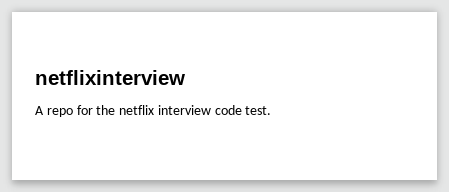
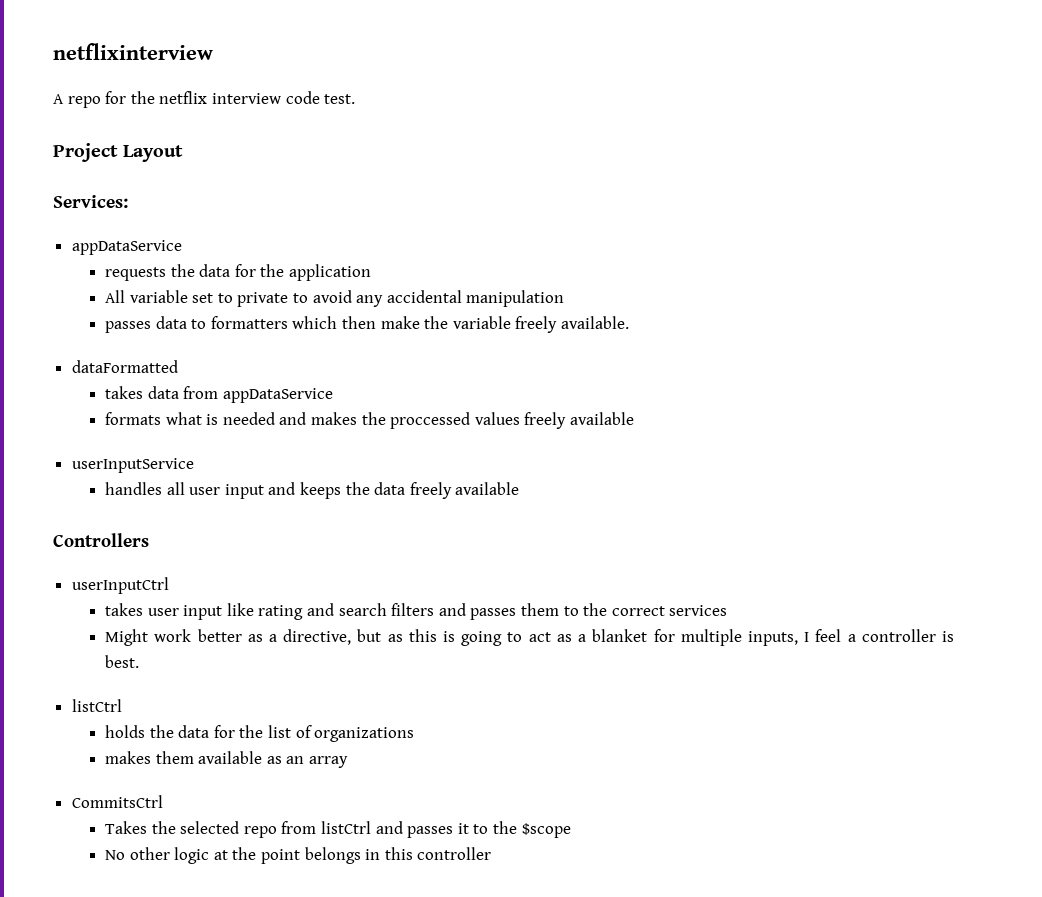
+ Project Layout
+ Services:
+ appDataService
+ requests the data for the application
+ All variable set to private to avoid any accidental manipulation
+ passes data to formatters which then make the variable freely available.
+ dataFormatted
+ takes data from appDataService
+ formats what is needed and makes the proccessed values freely available
+ userInputService
+ handles all user input and keeps the data freely available
+ Controllers
+ userInputCtrl
+ takes user input like rating and search filters and passes them to the correct services
+ Might work better as a directive, but as this is going to act as a blanket for multiple inputs, I feel a controller is best.
+ listCtrl
+ holds the data for the list of organizations
+ makes them available as an array
+ CommitsCtrl
+ Takes the selected repo from listCtrl and passes it to the $scope
+ No other logic at the point belongs in this controller

